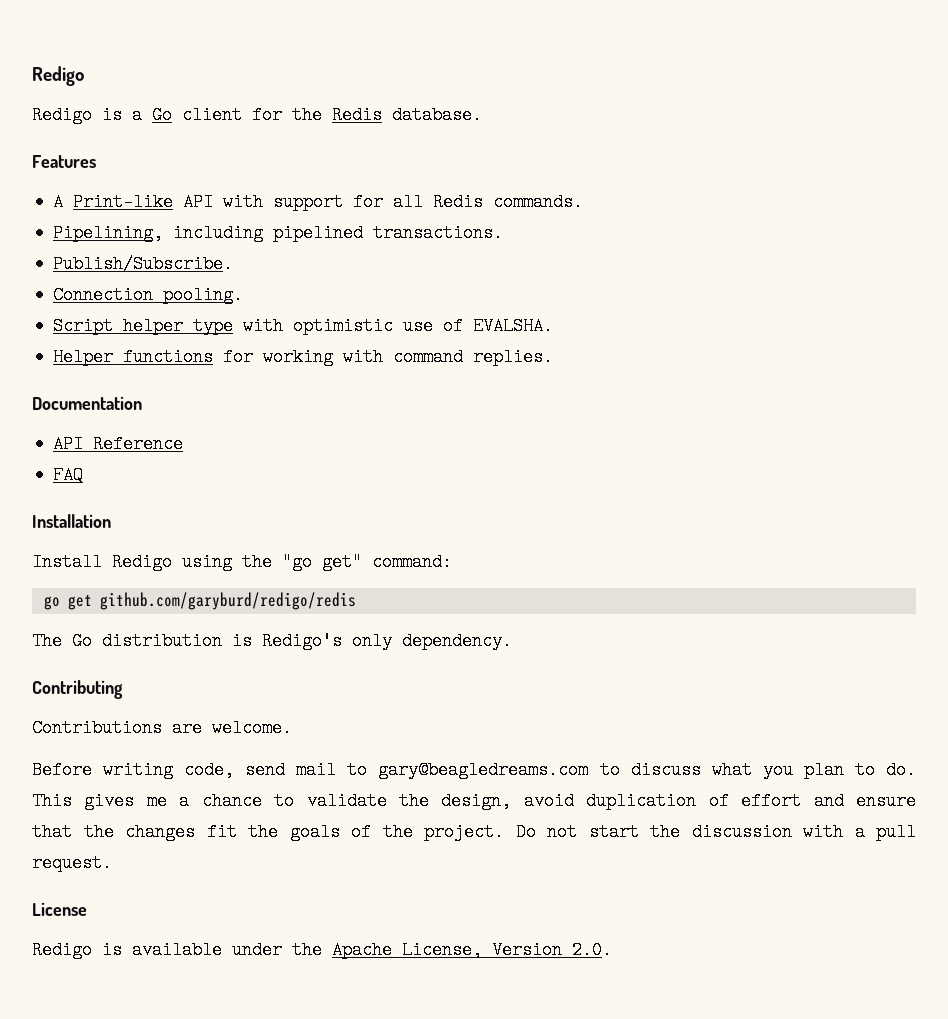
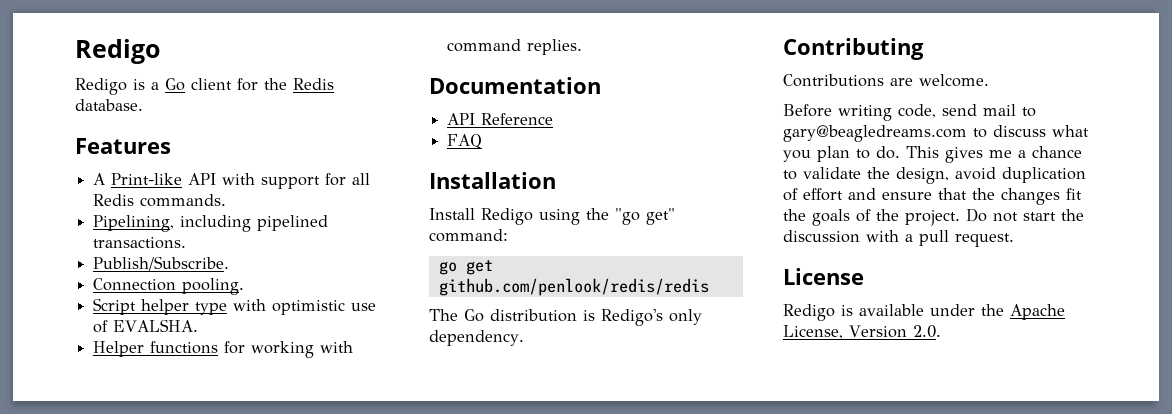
- go get github.com/garyburd/redigo/redis
+ go get github.com/penlook/redis/redis

